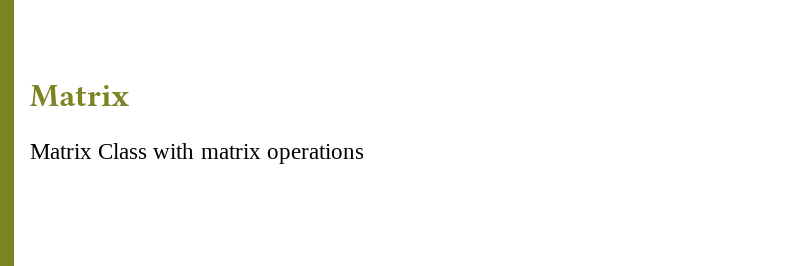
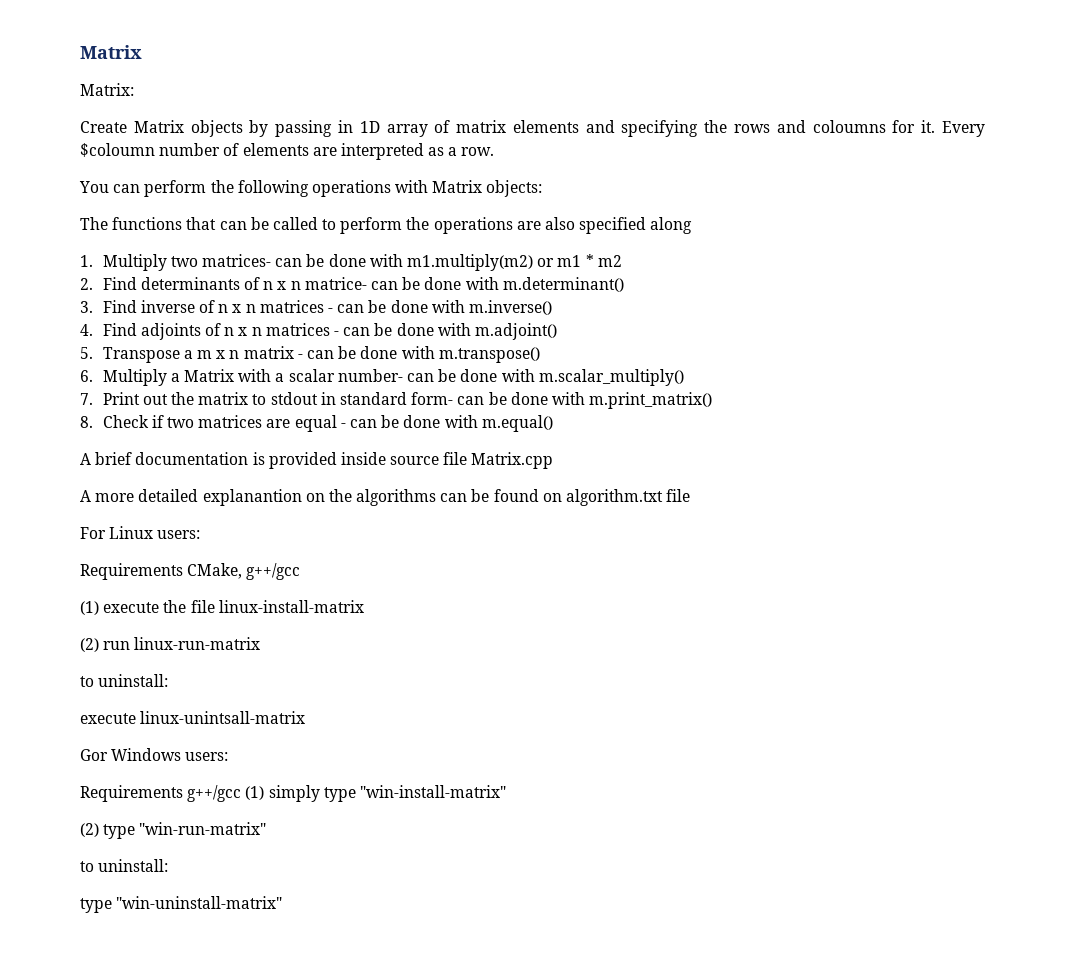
- Matrix Class with matrix operations
+ Matrix:
+ Create Matrix objects by passing in 1D array of matrix elements and specifying the rows and coloumns for it. Every $coloumn number of elements are interpreted as a row.
+ You can perform the following operations with Matrix objects:
+ The functions that can be called to perform the operations are also specified along
+ 1. Multiply two matrices- can be done with m1.multiply(m2) or m1 * m2
+ 2. Find determinants of n x n matrice- can be done with m.determinant()
+ 3. Find inverse of n x n matrices - can be done with m.inverse()
+ 4. Find adjoints of n x n matrices - can be done with m.adjoint()
+ 5. Transpose a m x n matrix - can be done with m.transpose()
+ 6. Multiply a Matrix with a scalar number- can be done with m.scalar_multiply()
+ 7. Print out the matrix to stdout in standard form- can be done with m.print_matrix()
+ 8. Check if two matrices are equal - can be done with m.equal()
+ A brief documentation is provided inside source file Matrix.cpp
+ A more detailed explanantion on the algorithms can be found on algorithm.txt file
+ For Linux users:
+ Requirements CMake, g++/gcc
+ (1) execute the file linux-install-matrix
+ (2) run linux-run-matrix
+ to uninstall:
+ execute linux-unintsall-matrix
+ Gor Windows users:
+ Requirements g++/gcc (1) simply type "win-install-matrix"
+ (2) type "win-run-matrix"
+ to uninstall:
+ type "win-uninstall-matrix"

